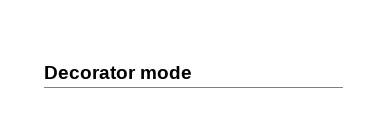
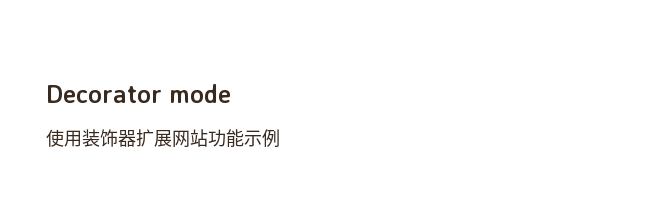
+ 使用装饰器扩展网站功能示例

